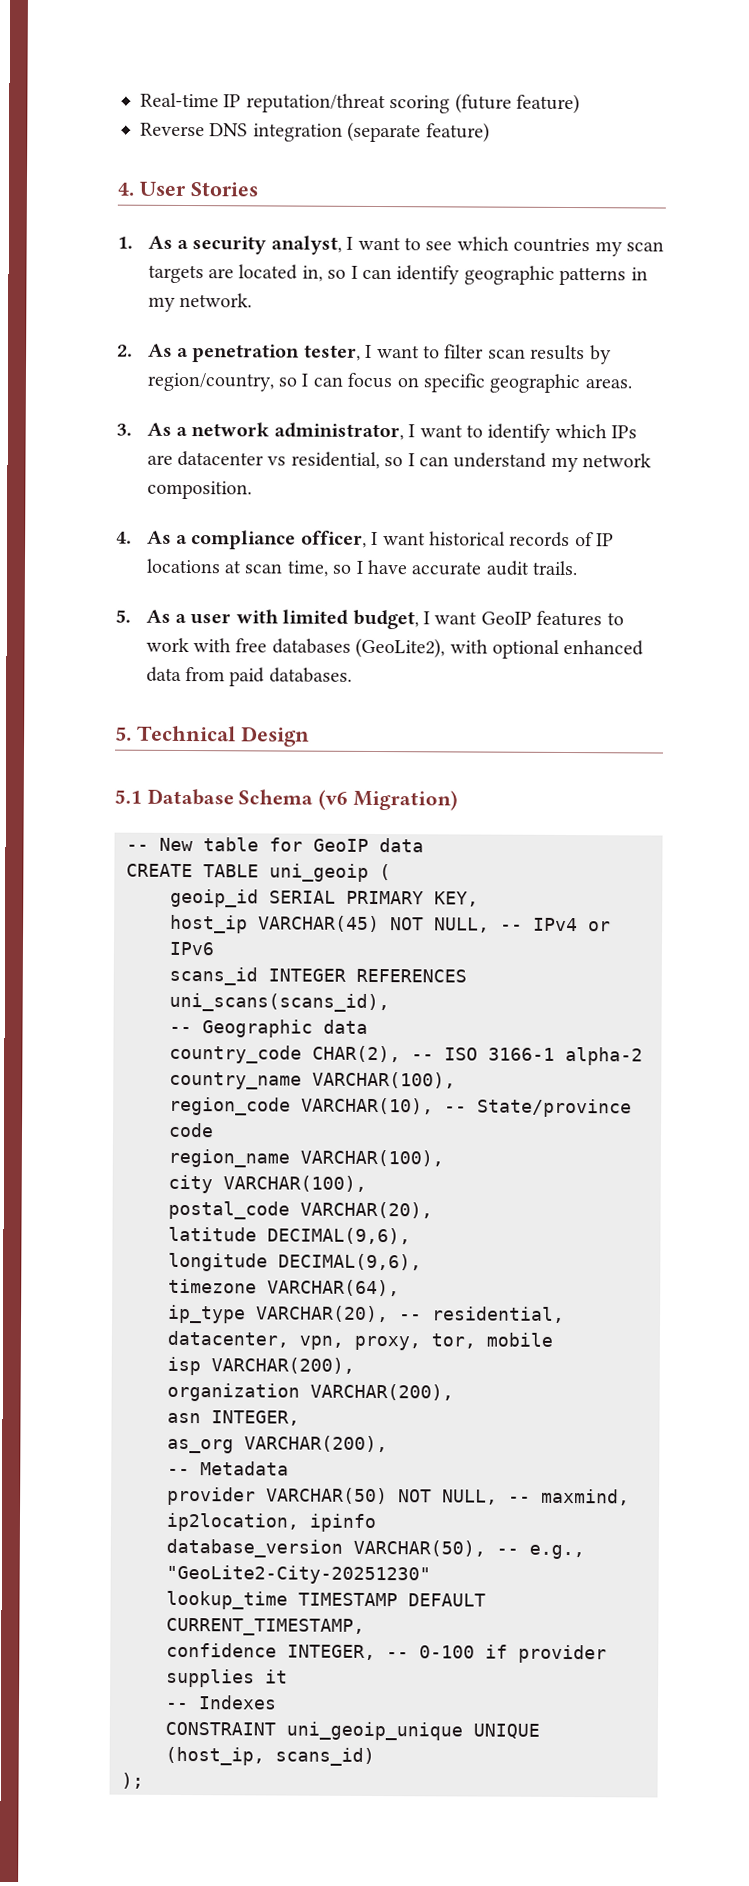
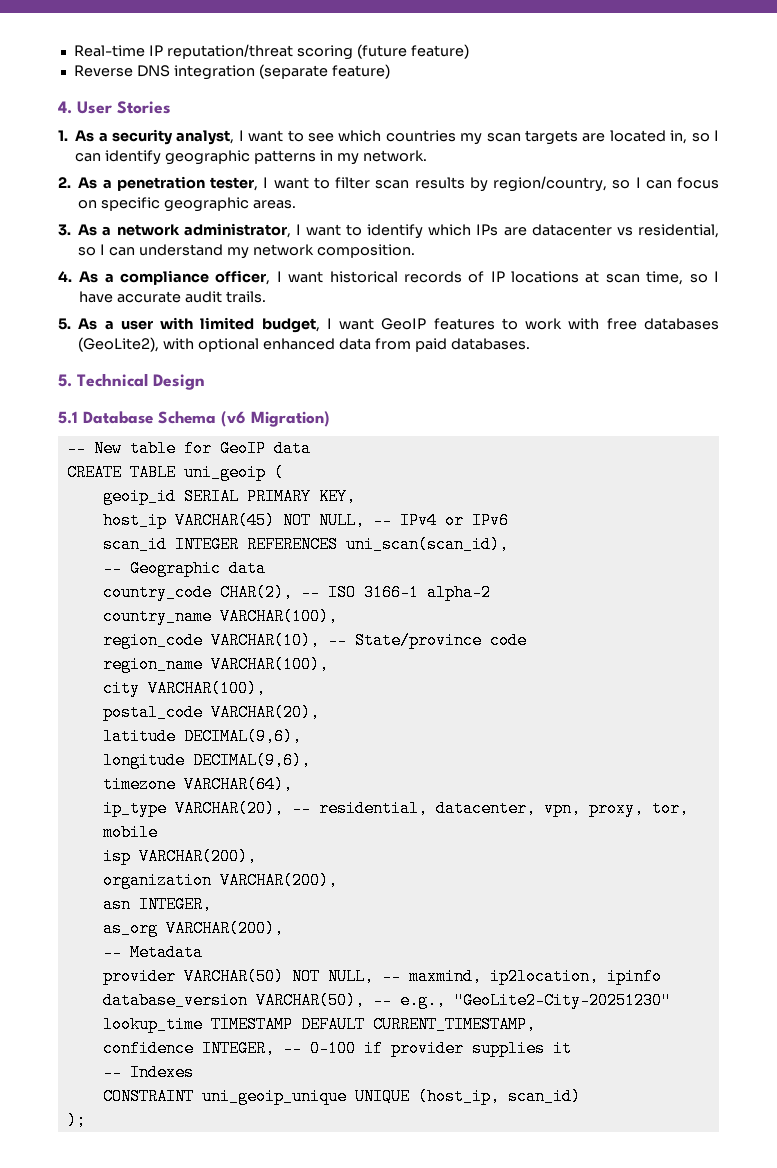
- scans_id INTEGER REFERENCES uni_scans(scans_id),
+ scan_id INTEGER REFERENCES uni_scan(scan_id),
- CONSTRAINT uni_geoip_unique UNIQUE (host_ip, scans_id)
+ CONSTRAINT uni_geoip_unique UNIQUE (host_ip, scan_id)

